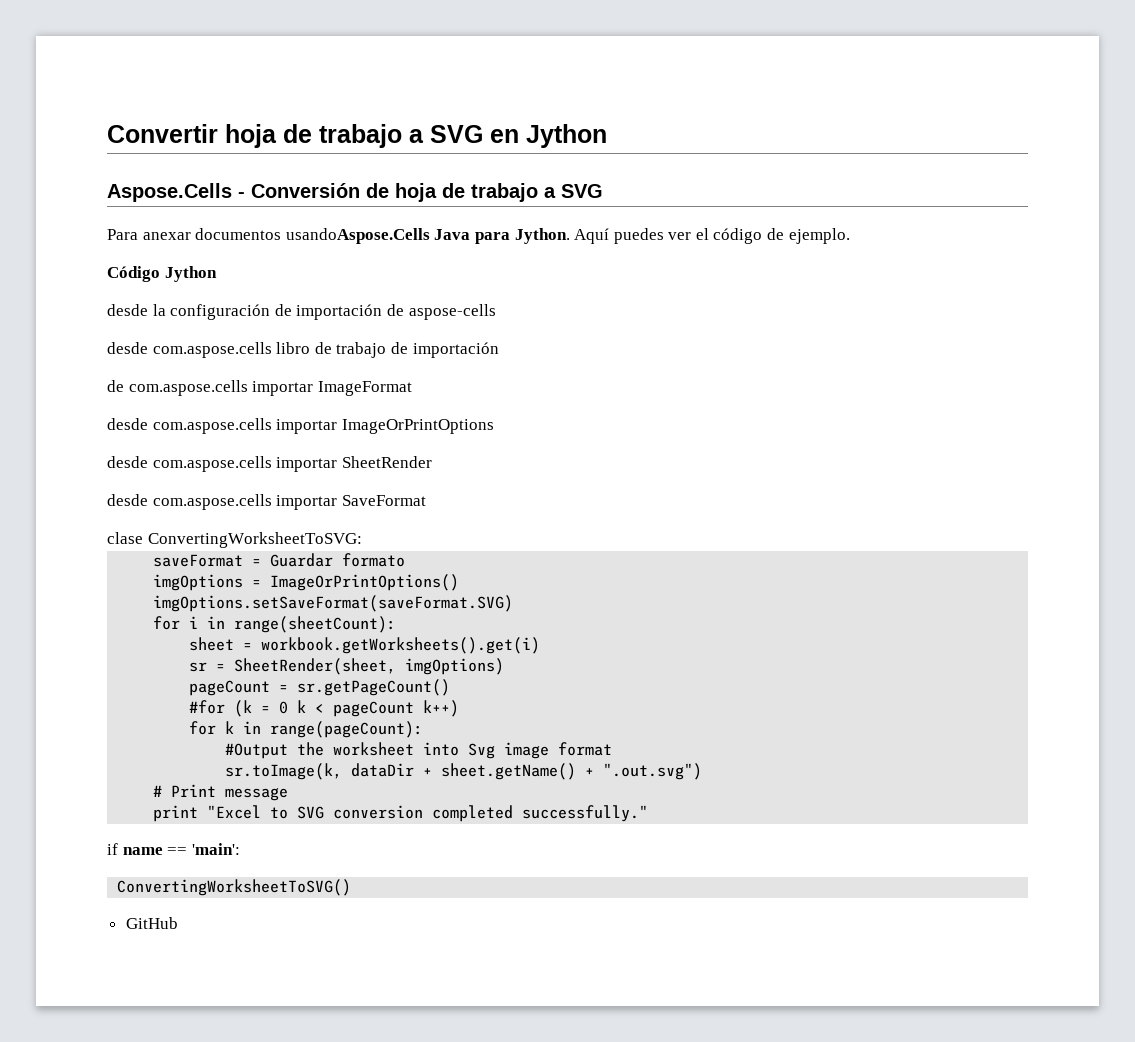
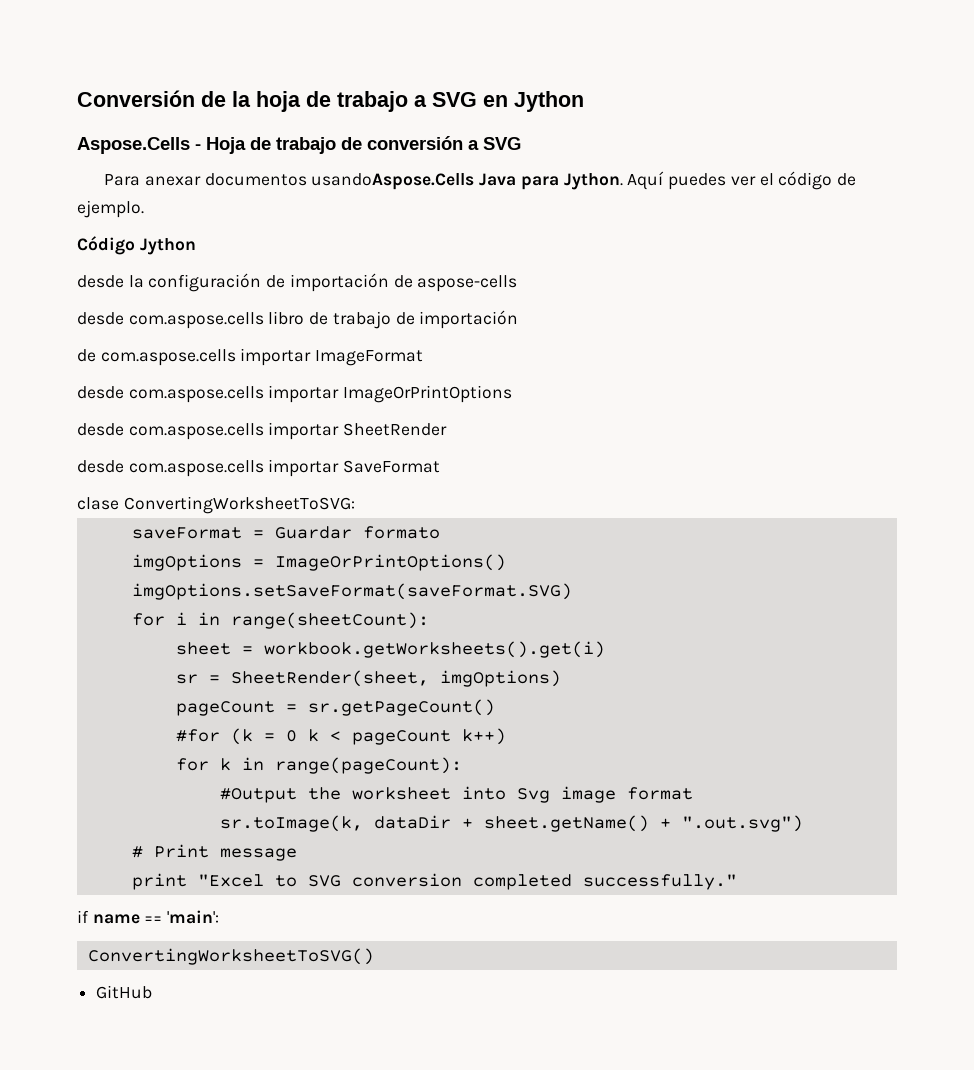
- Convertir hoja de trabajo a SVG en Jython
+ Conversión de la hoja de trabajo a SVG en Jython
- Aspose.Cells - Conversión de hoja de trabajo a SVG
+ Aspose.Cells - Hoja de trabajo de conversión a SVG

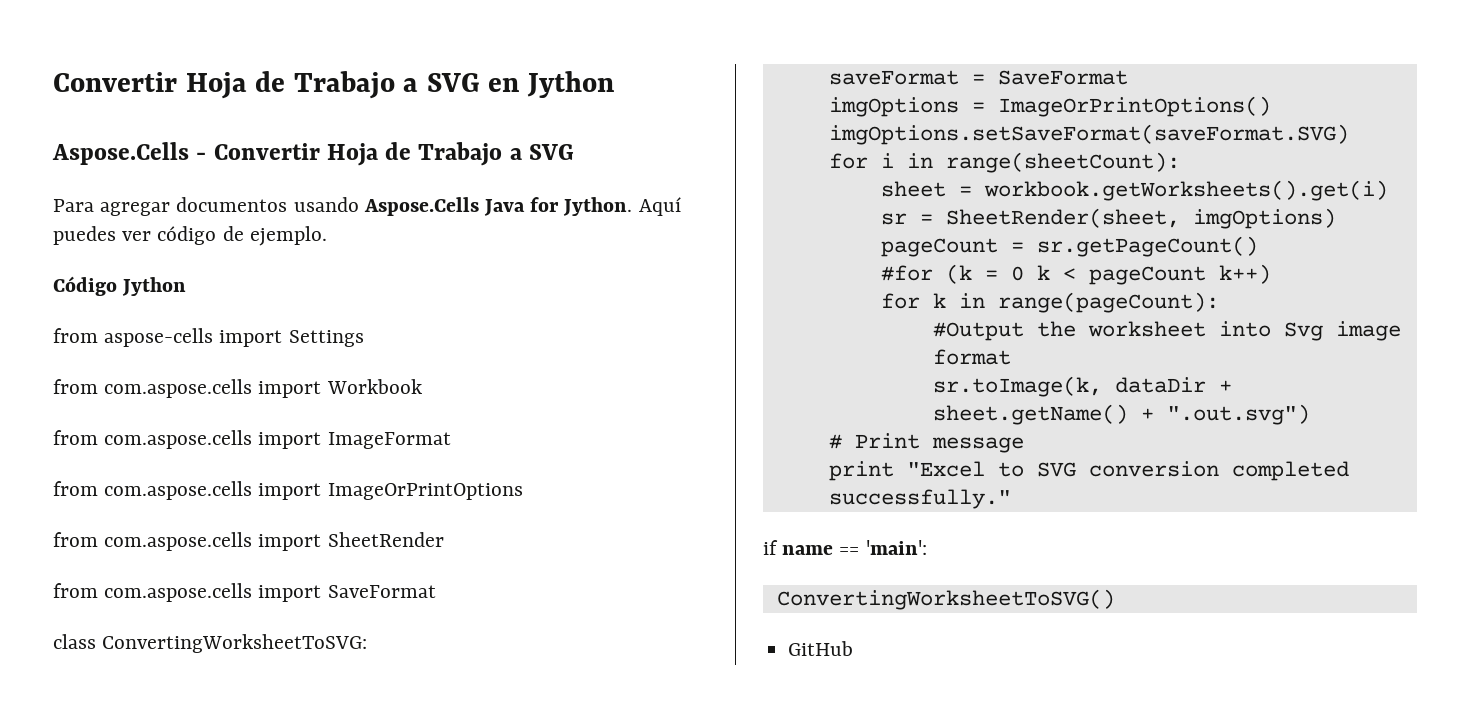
- Conversión de la hoja de trabajo a SVG en Jython
+ Convertir Hoja de Trabajo a SVG en Jython
- Aspose.Cells - Hoja de trabajo de conversión a SVG
+ Aspose.Cells - Convertir Hoja de Trabajo a SVG
- Para anexar documentos usandoAspose.Cells Java para Jython.
+ Para agregar documentos usando Aspose.Cells Java for Jython.
- Aquí puedes ver el código de ejemplo.
+ Aquí puedes ver código de ejemplo.
- desde la configuración de importación de aspose-cells
- desde com.aspose.cells libro de trabajo de importación
- de com.aspose.cells importar ImageFormat
- desde com.aspose.cells importar ImageOrPrintOptions
- desde com.aspose.cells importar SheetRender
- desde com.aspose.cells importar SaveFormat
- clase ConvertingWorksheetToSVG:
+ from aspose-cells import Settings
+ from com.aspose.cells import Workbook
+ from com.aspose.cells import ImageFormat
+ from com.aspose.cells import ImageOrPrintOptions
+ from com.aspose.cells import SheetRender
+ from com.aspose.cells import SaveFormat
+ class ConvertingWorksheetToSVG:
- saveFormat = Guardar formato
+ saveFormat = SaveFormat

